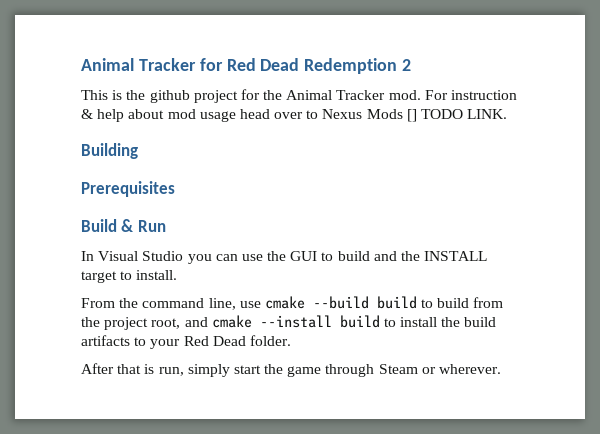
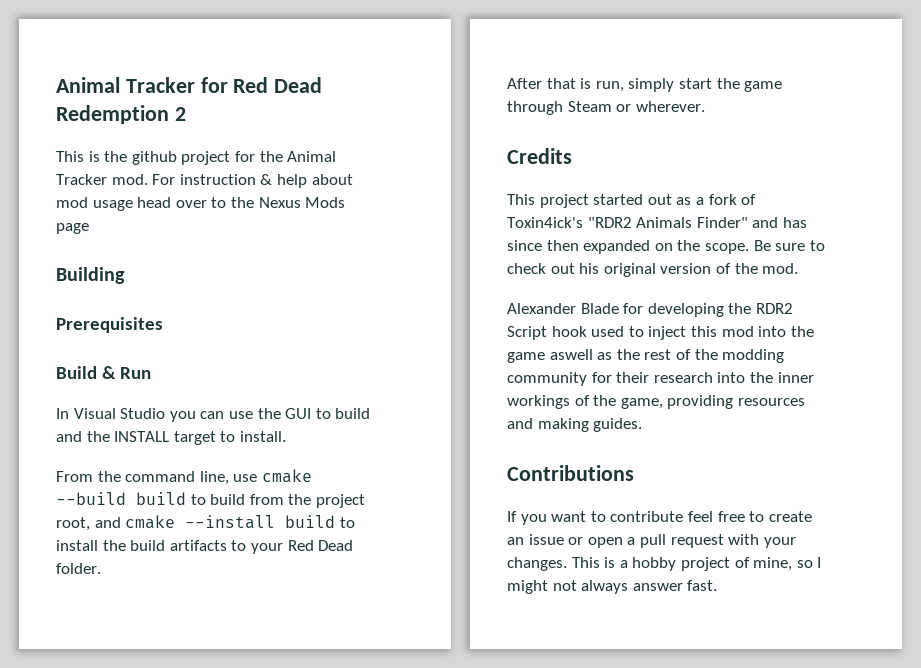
- For instruction & help about mod usage head over to Nexus Mods [] TODO LINK.
+ For instruction & help about mod usage head over to the Nexus Mods page
+ Credits
+ This project started out as a fork of Toxin4ick's "RDR2 Animals Finder" and has since then expanded on the scope. Be sure to check out his original version of the mod.
+ Alexander Blade for developing the RDR2 Script hook used to inject this mod into the game aswell as the rest of the modding community for their research into the inner workings of the game, providing resources and making guides.
+ Contributions
+ If you want to contribute feel free to create an issue or open a pull request with your changes. This is a hobby project of mine, so I might not always answer fast.

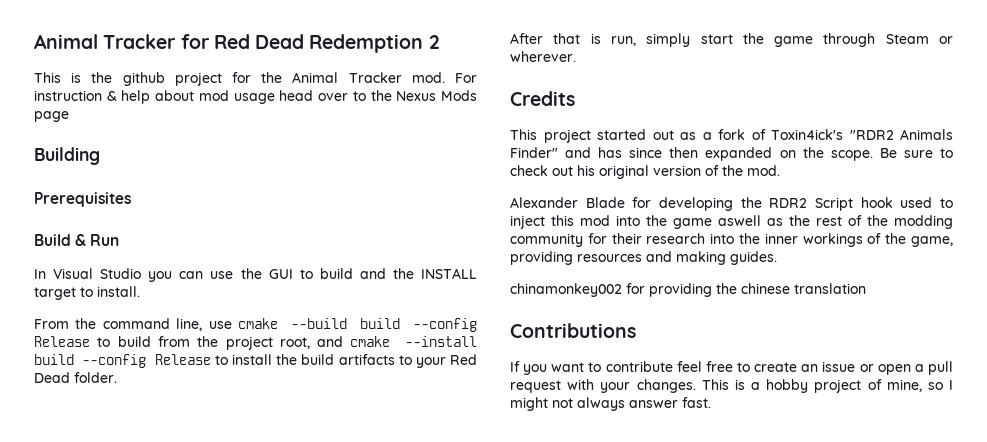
- From the command line, use cmake --build build to build from the project root, and cmake --install build to install the build artifacts to your Red Dead folder.
+ From the command line, use cmake --build build --config Release to build from the project root, and cmake --install build --config Release to install the build artifacts to your Red Dead folder.
+ chinamonkey002 for providing the chinese translation

